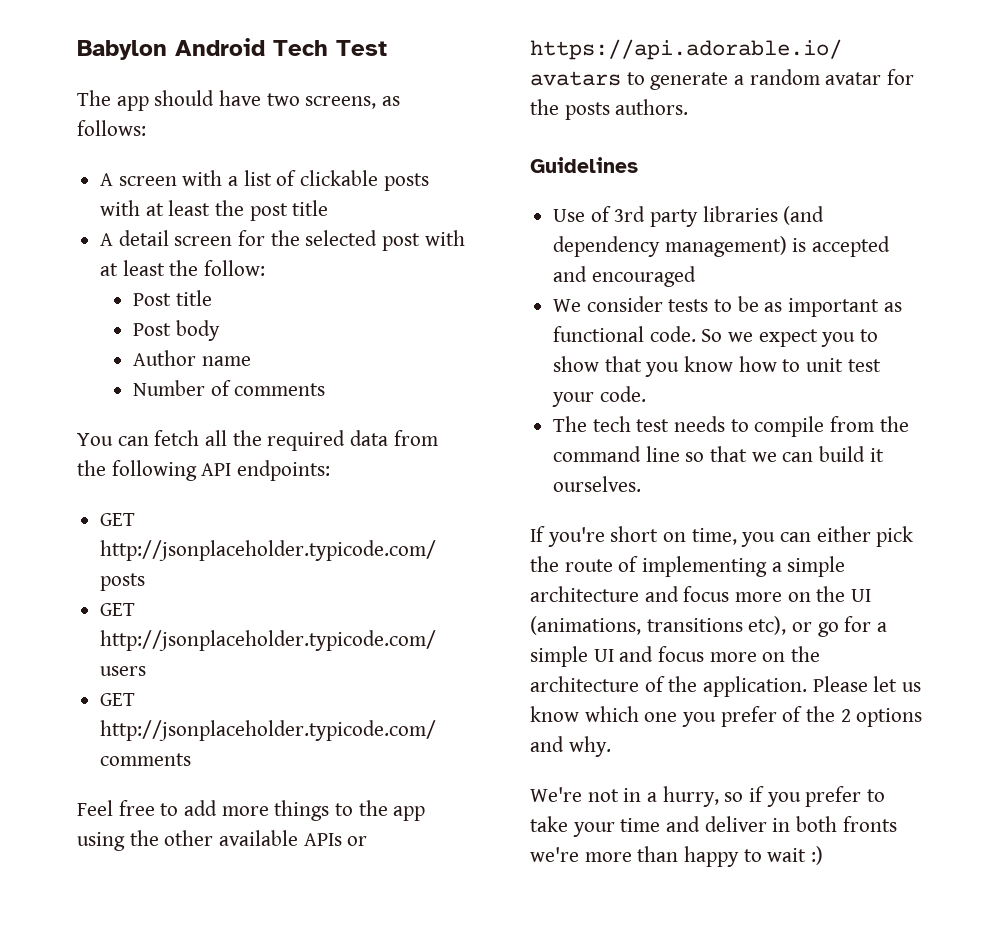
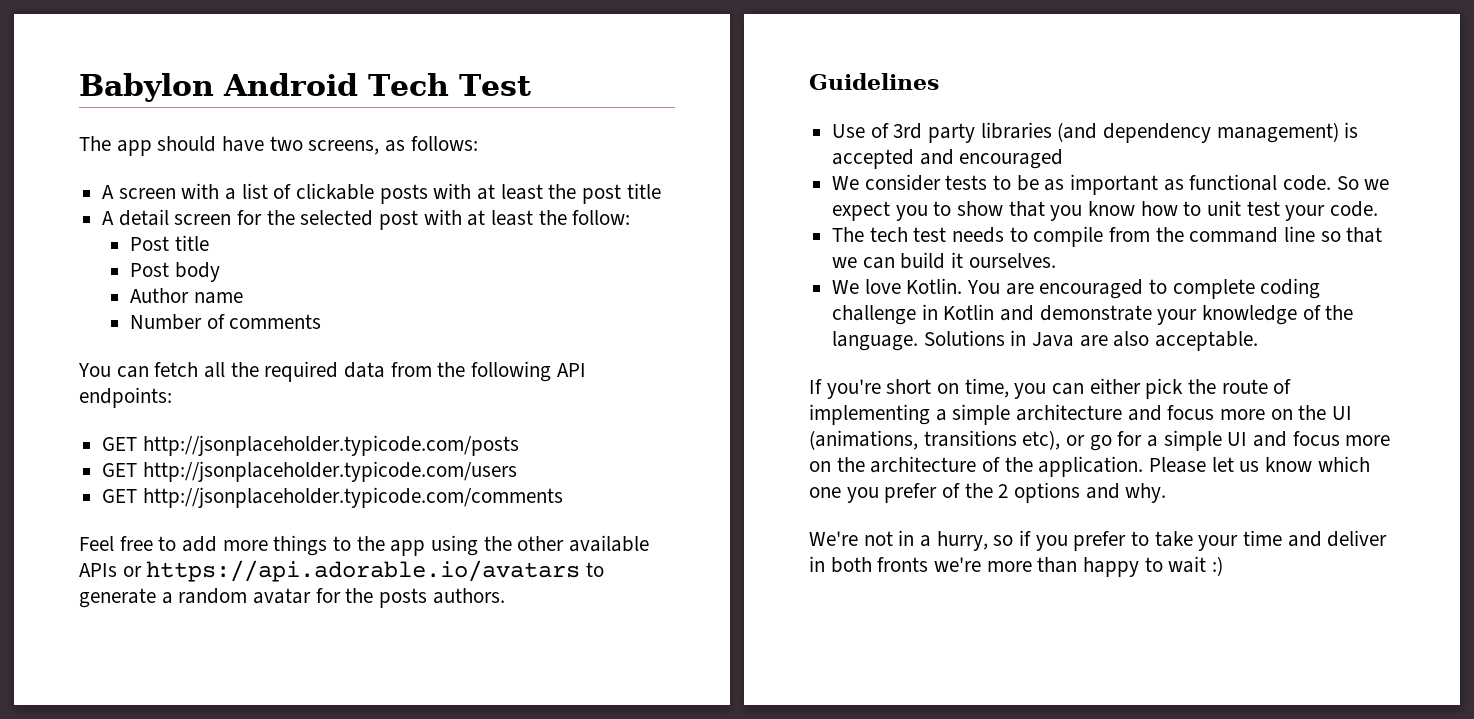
+ We love Kotlin. You are encouraged to complete coding challenge in Kotlin and demonstrate your knowledge of the language. Solutions in Java are also acceptable.

